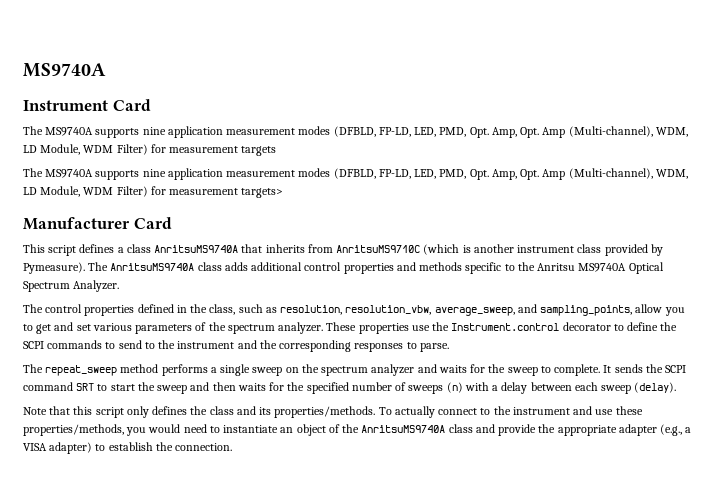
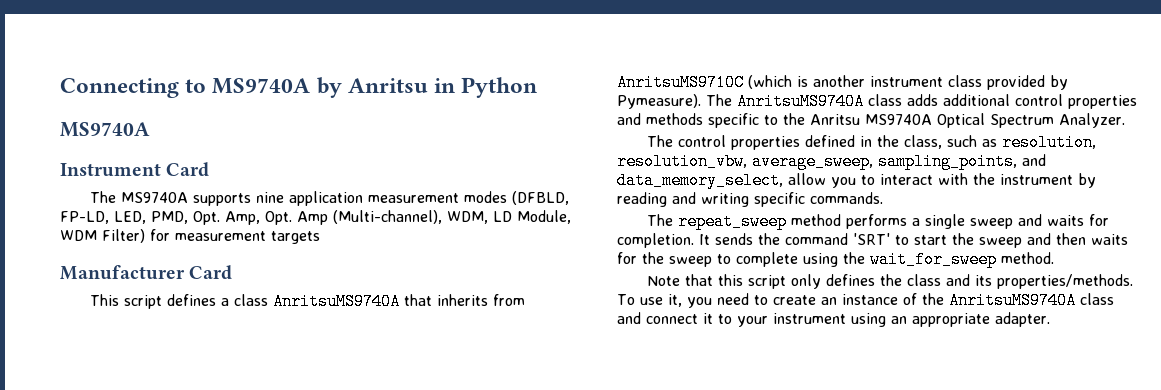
+ Connecting to MS9740A by Anritsu in Python
- The MS9740A supports nine application measurement modes (DFBLD, FP-LD, LED, PMD, Opt. Amp, Opt. Amp (Multi-channel), WDM, LD Module, WDM Filter) for measurement targets>
- The control properties defined in the class, such as resolution, resolution_vbw, average_sweep, and sampling_points, allow you to get and set various parameters of the spectrum analyzer. These properties use the Instrument.control decorator to define the SCPI commands to send to the instrument and the corresponding responses to parse.
+ The control properties defined in the class, such as resolution, resolution_vbw, average_sweep, sampling_points, and data_memory_select, allow you to interact with the instrument by reading and writing specific commands.
- The repeat_sweep method performs a single sweep on the spectrum analyzer and waits for the sweep to complete. It sends the SCPI command SRT to start the sweep and then waits for the specified number of sweeps (n) with a delay between each sweep (delay).
+ The repeat_sweep method performs a single sweep and waits for completion. It sends the command 'SRT' to start the sweep and then waits for the sweep to complete using the wait_for_sweep method.
- To actually connect to the instrument and use these properties/methods, you would need to instantiate an object of the AnritsuMS9740A class and provide the appropriate adapter (e.g., a VISA adapter) to establish the connection.
+ To use it, you need to create an instance of the AnritsuMS9740A class and connect it to your instrument using an appropriate adapter.

